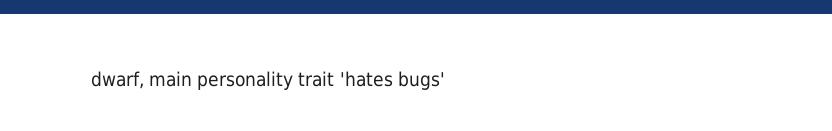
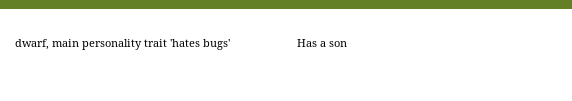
+ Has a son

